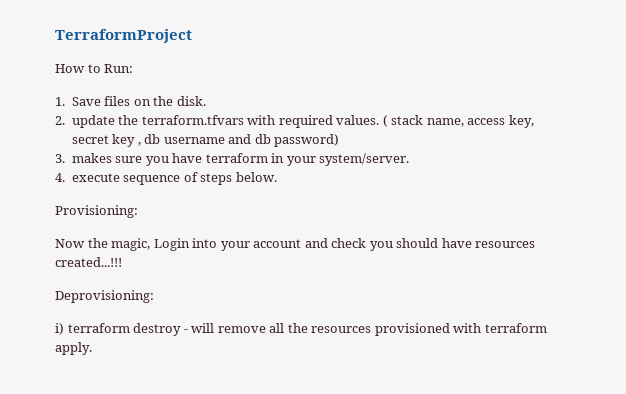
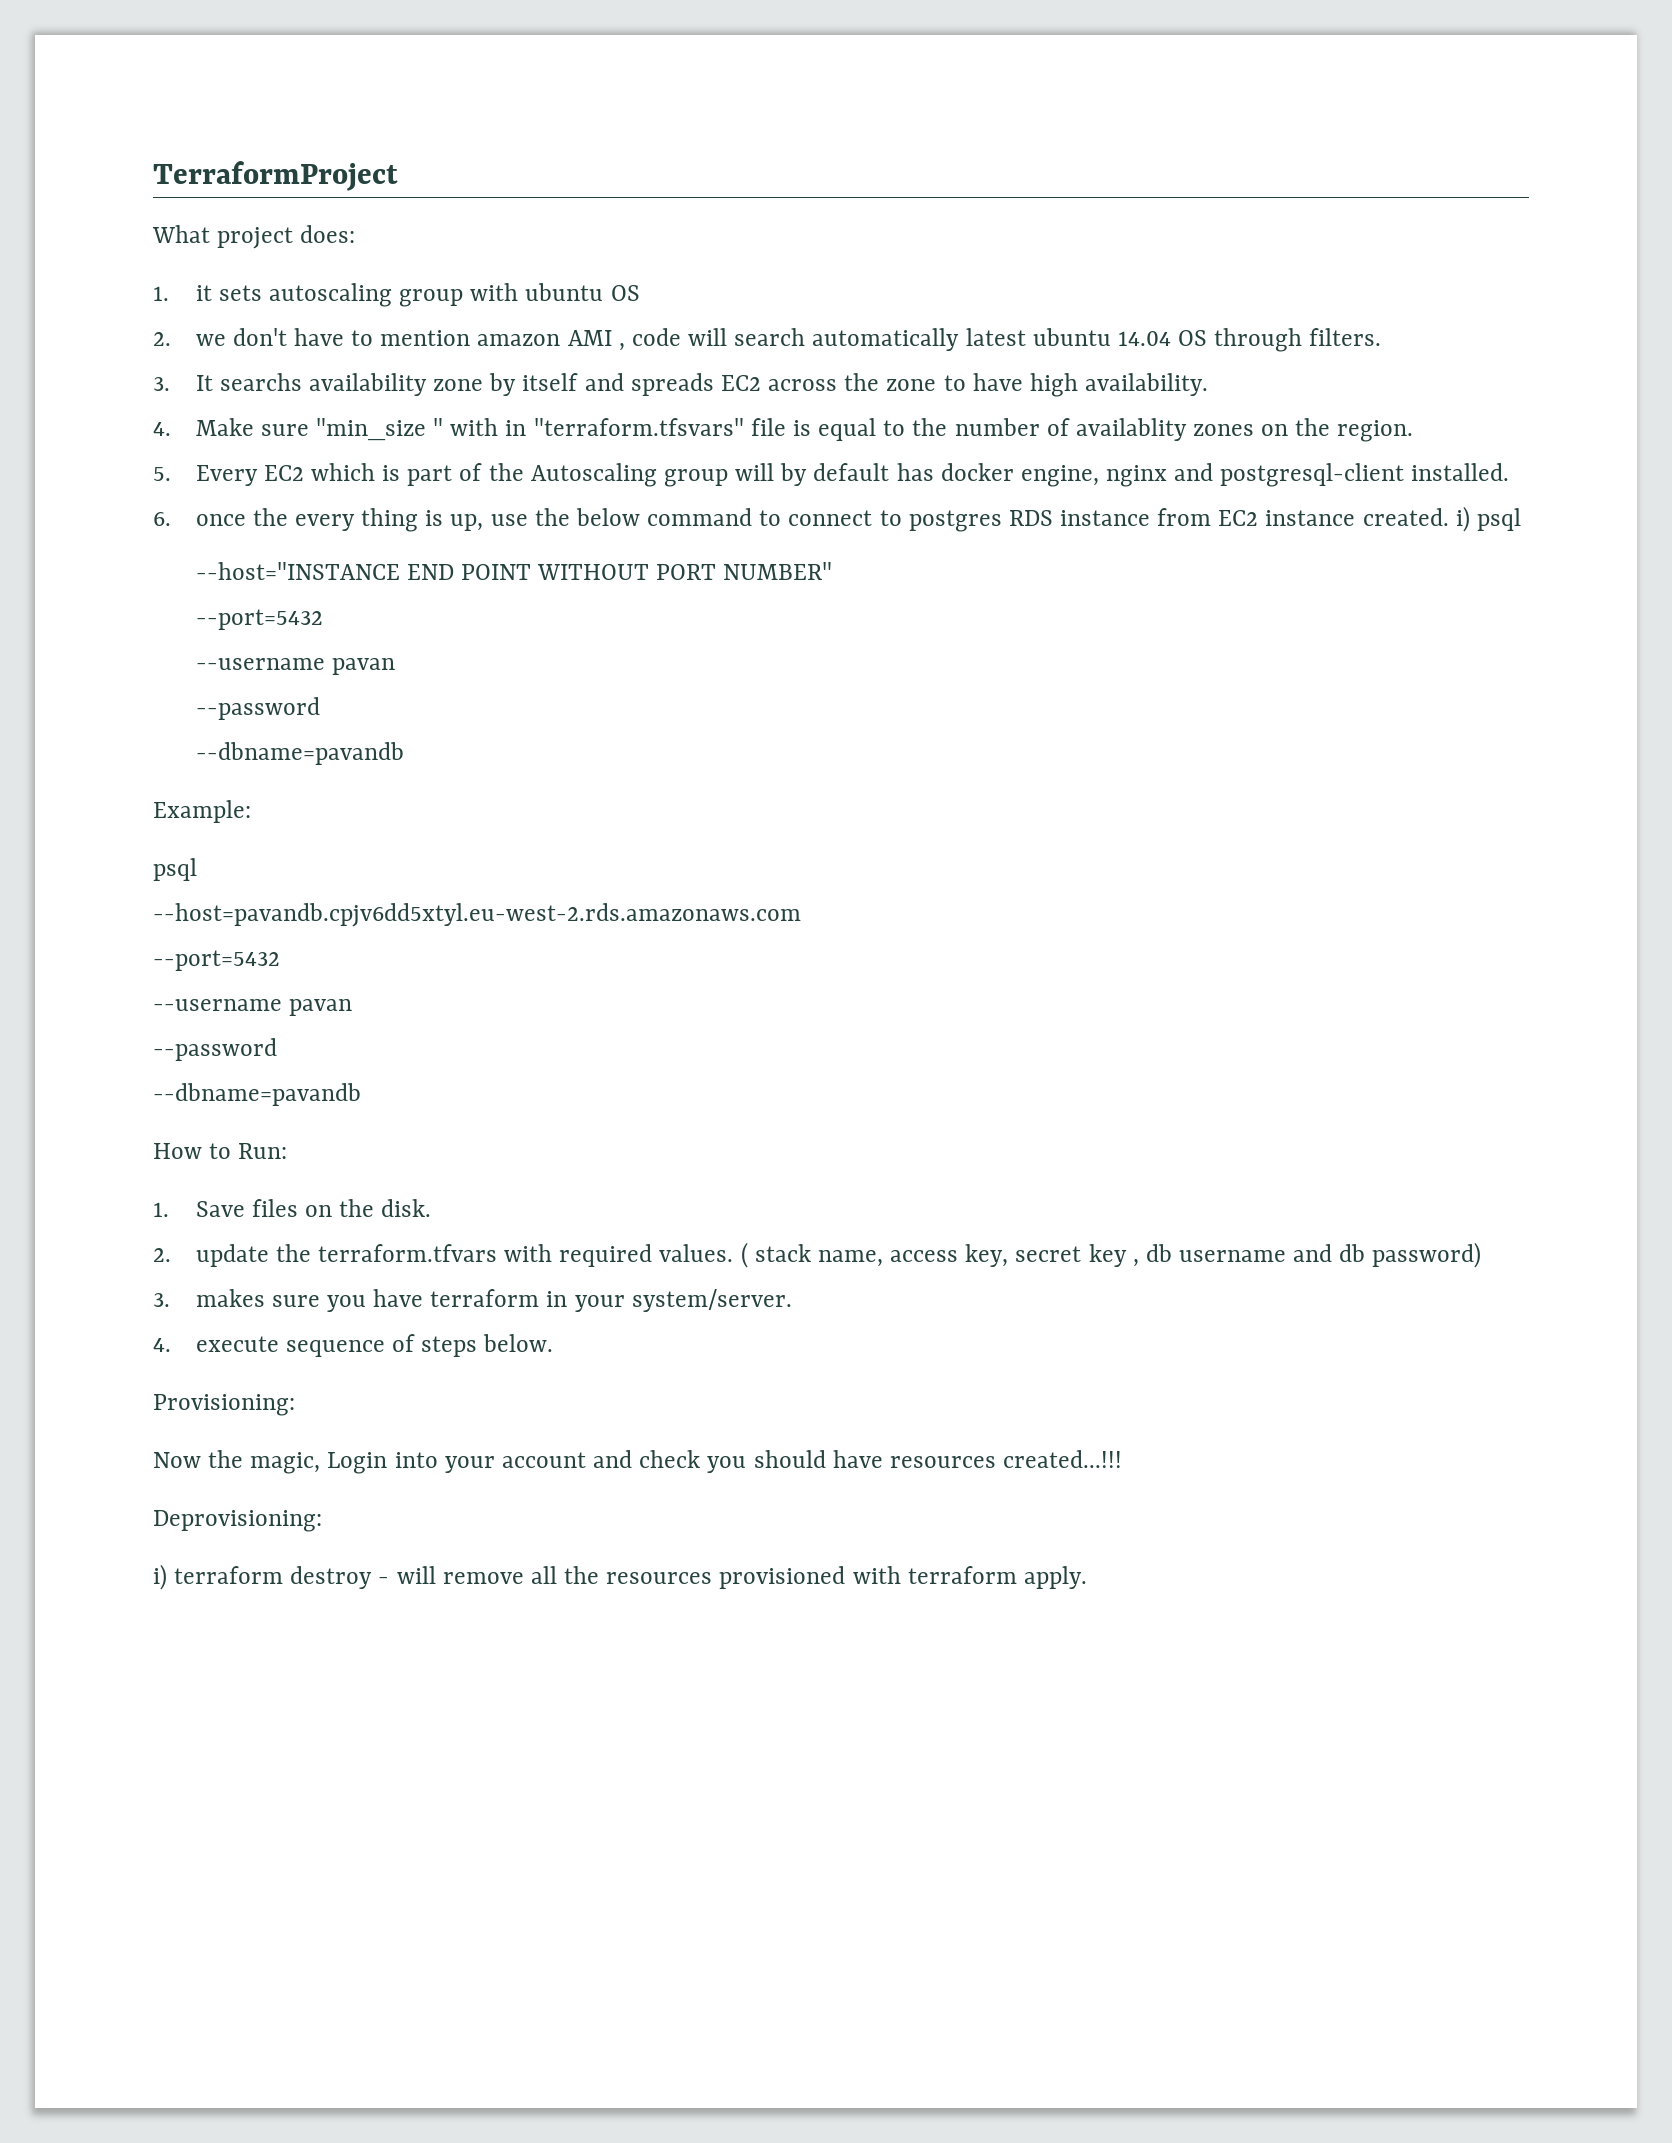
+ What project does:
+ 1. it sets autoscaling group with ubuntu OS
+ 2. we don't have to mention amazon AMI , code will search automatically latest ubuntu 14.04 OS through filters.
+ 3. It searchs availability zone by itself and spreads EC2 across the zone to have high availability.
+ 4. Make sure "min_size " with in "terraform.tfsvars" file is equal to the number of availablity zones on the region.
+ 5. Every EC2 which is part of the Autoscaling group will by default has docker engine, nginx and postgresql-client installed.
+ 6. once the every thing is up, use the below command to connect to postgres RDS instance from EC2 instance created. i) psql
+ --host="INSTANCE END POINT WITHOUT PORT NUMBER"
+ --port=5432
+ --username pavan
+ --password
+ --dbname=pavandb
+ Example:
+ psql
+ --host=pavandb.cpjv6dd5xtyl.eu-west-2.rds.amazonaws.com
+ --port=5432
+ --username pavan
+ --password
+ --dbname=pavandb

